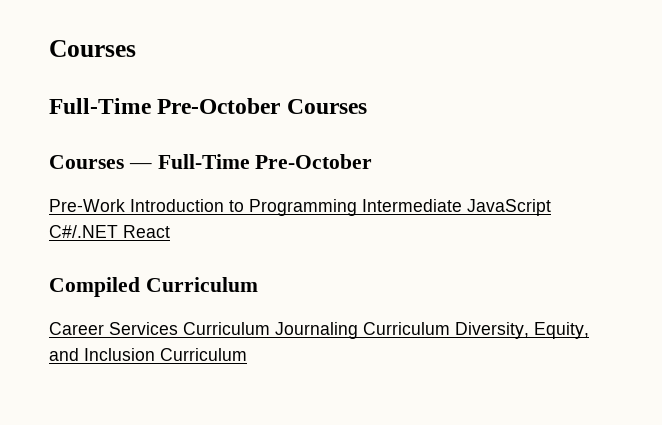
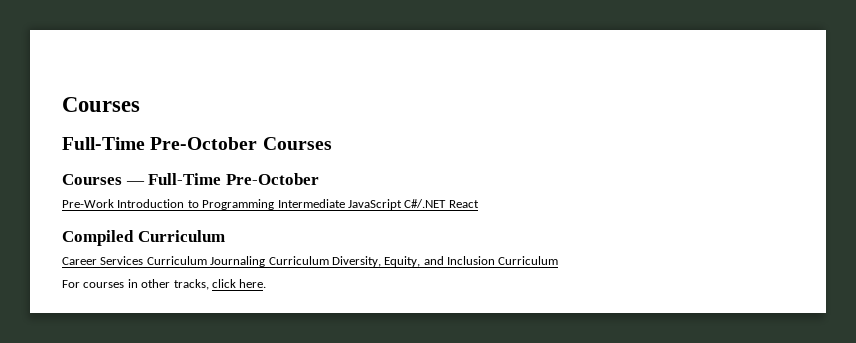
+ For courses in other tracks, click here.

